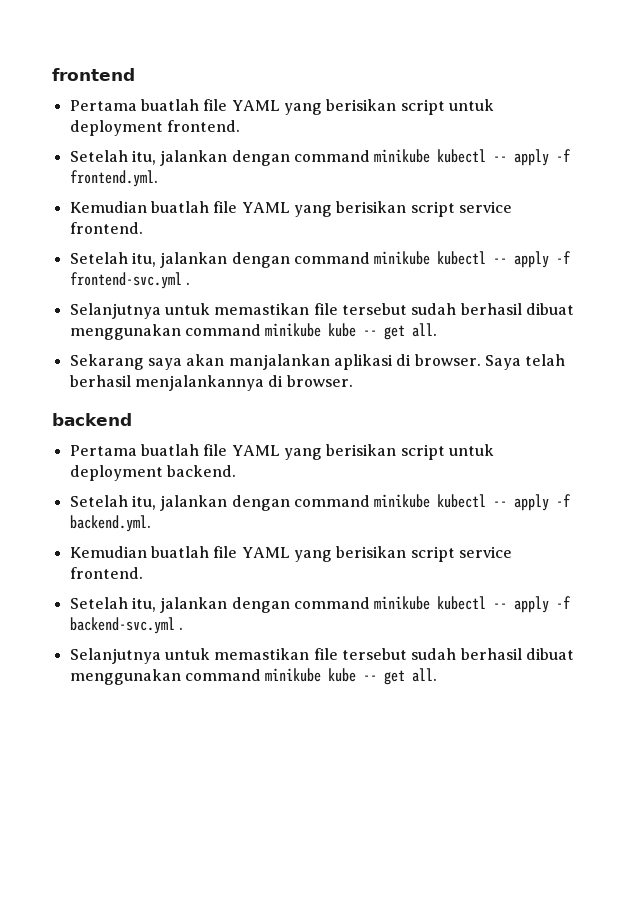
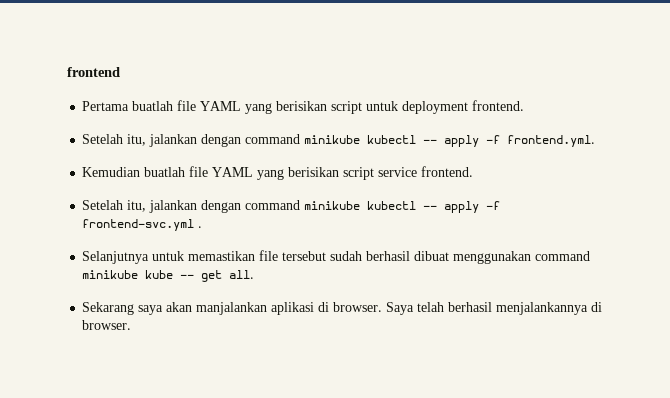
- backend
- Pertama buatlah file YAML yang berisikan script untuk deployment backend.
- Setelah itu, jalankan dengan command minikube kubectl -- apply -f backend.yml.
- Kemudian buatlah file YAML yang berisikan script service frontend.
- Setelah itu, jalankan dengan command minikube kubectl -- apply -f backend-svc.yml .
- Selanjutnya untuk memastikan file tersebut sudah berhasil dibuat menggunakan command minikube kube -- get all.

